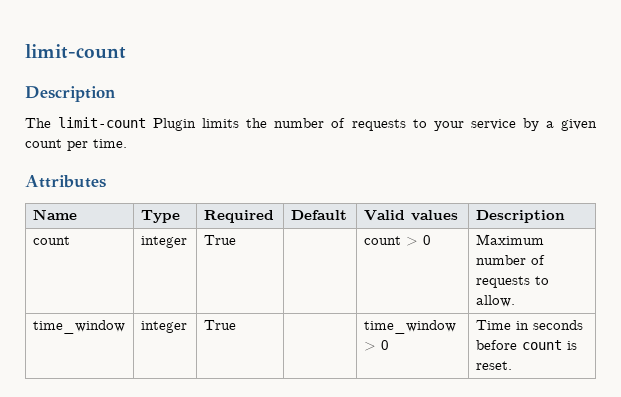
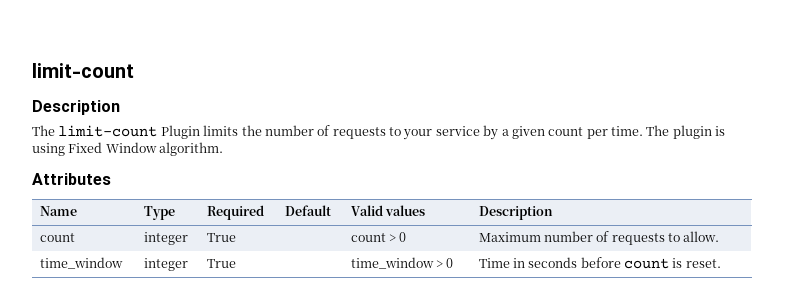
+ The plugin is using Fixed Window algorithm.

